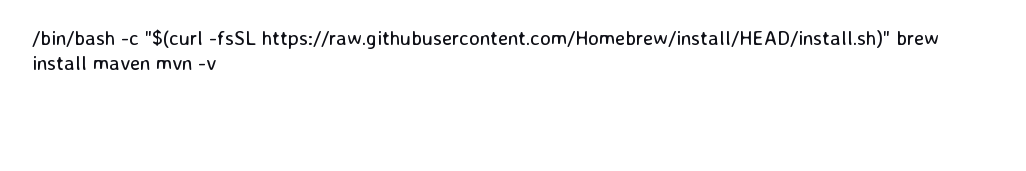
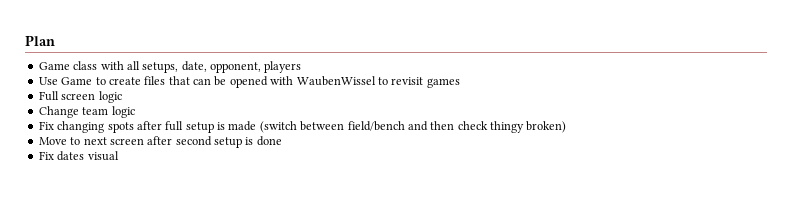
- /bin/bash -c "$(curl -fsSL https://raw.githubusercontent.com/Homebrew/install/HEAD/install.sh)" brew install maven mvn -v
+ Plan
+ Game class with all setups, date, opponent, players
+ Use Game to create files that can be opened with WaubenWissel to revisit games
+ Full screen logic
+ Change team logic
+ Fix changing spots after full setup is made (switch between field/bench and then check thingy broken)
+ Move to next screen after second setup is done
+ Fix dates visual

